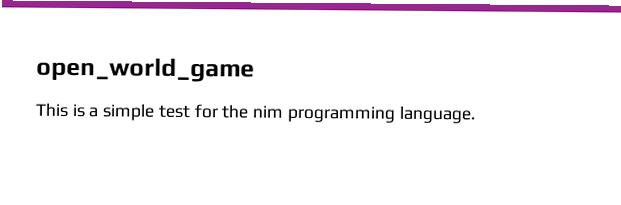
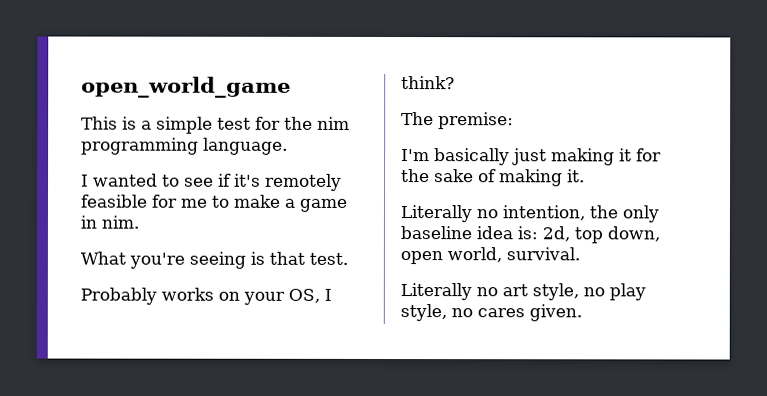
+ I wanted to see if it's remotely feasible for me to make a game in nim.
+ What you're seeing is that test.
+ Probably works on your OS, I think?
+ The premise:
+ I'm basically just making it for the sake of making it.
+ Literally no intention, the only baseline idea is: 2d, top down, open world, survival.
+ Literally no art style, no play style, no cares given.

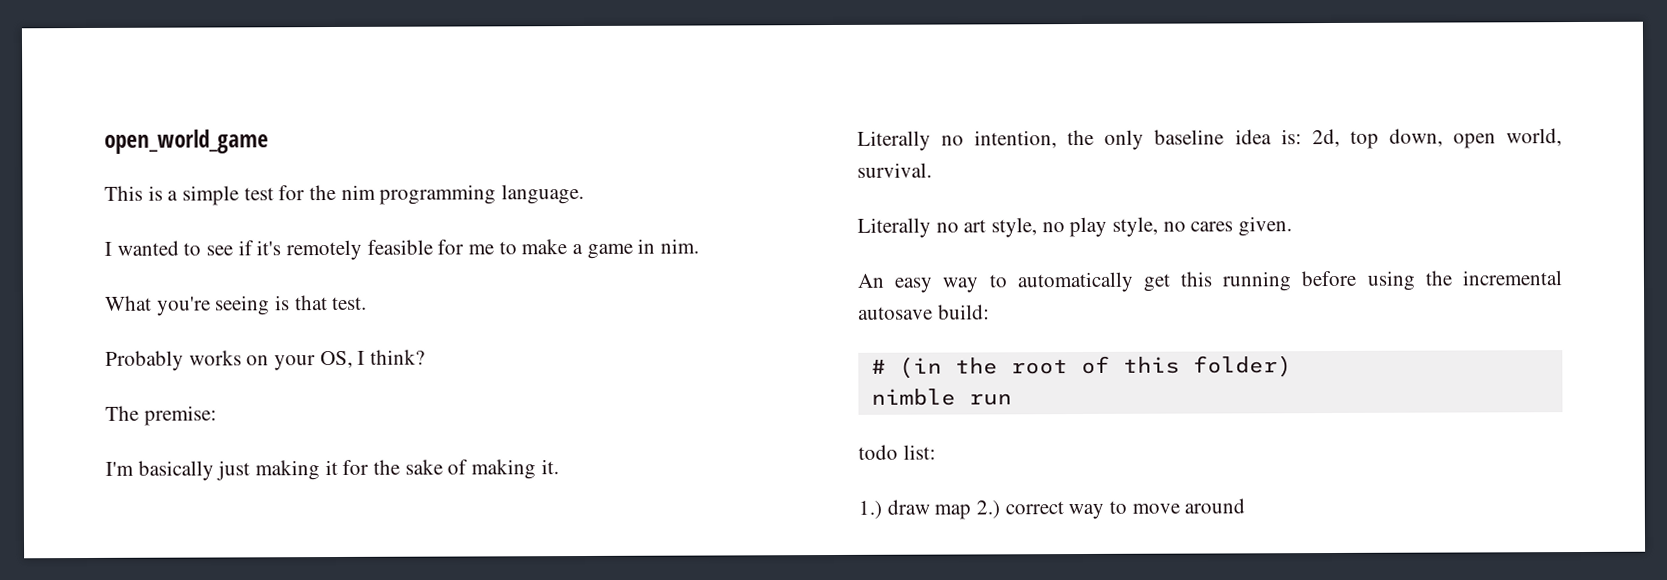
+ An easy way to automatically get this running before using the incremental autosave build:
+ # (in the root of this folder)
+ nimble run
+ todo list:
+ 1.) draw map 2.) correct way to move around

